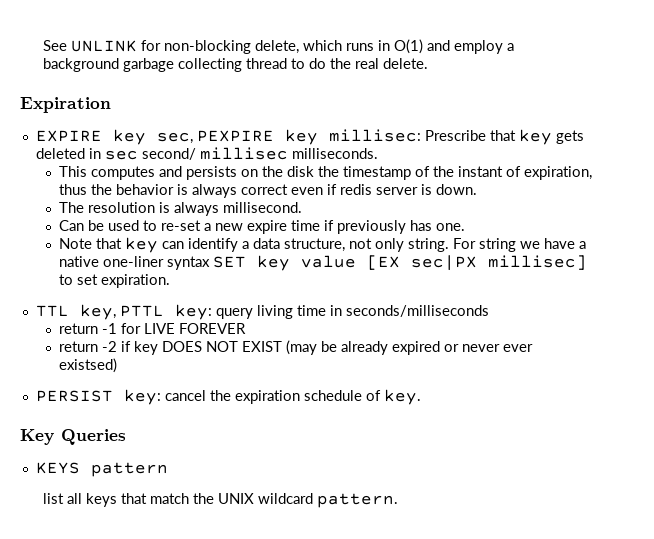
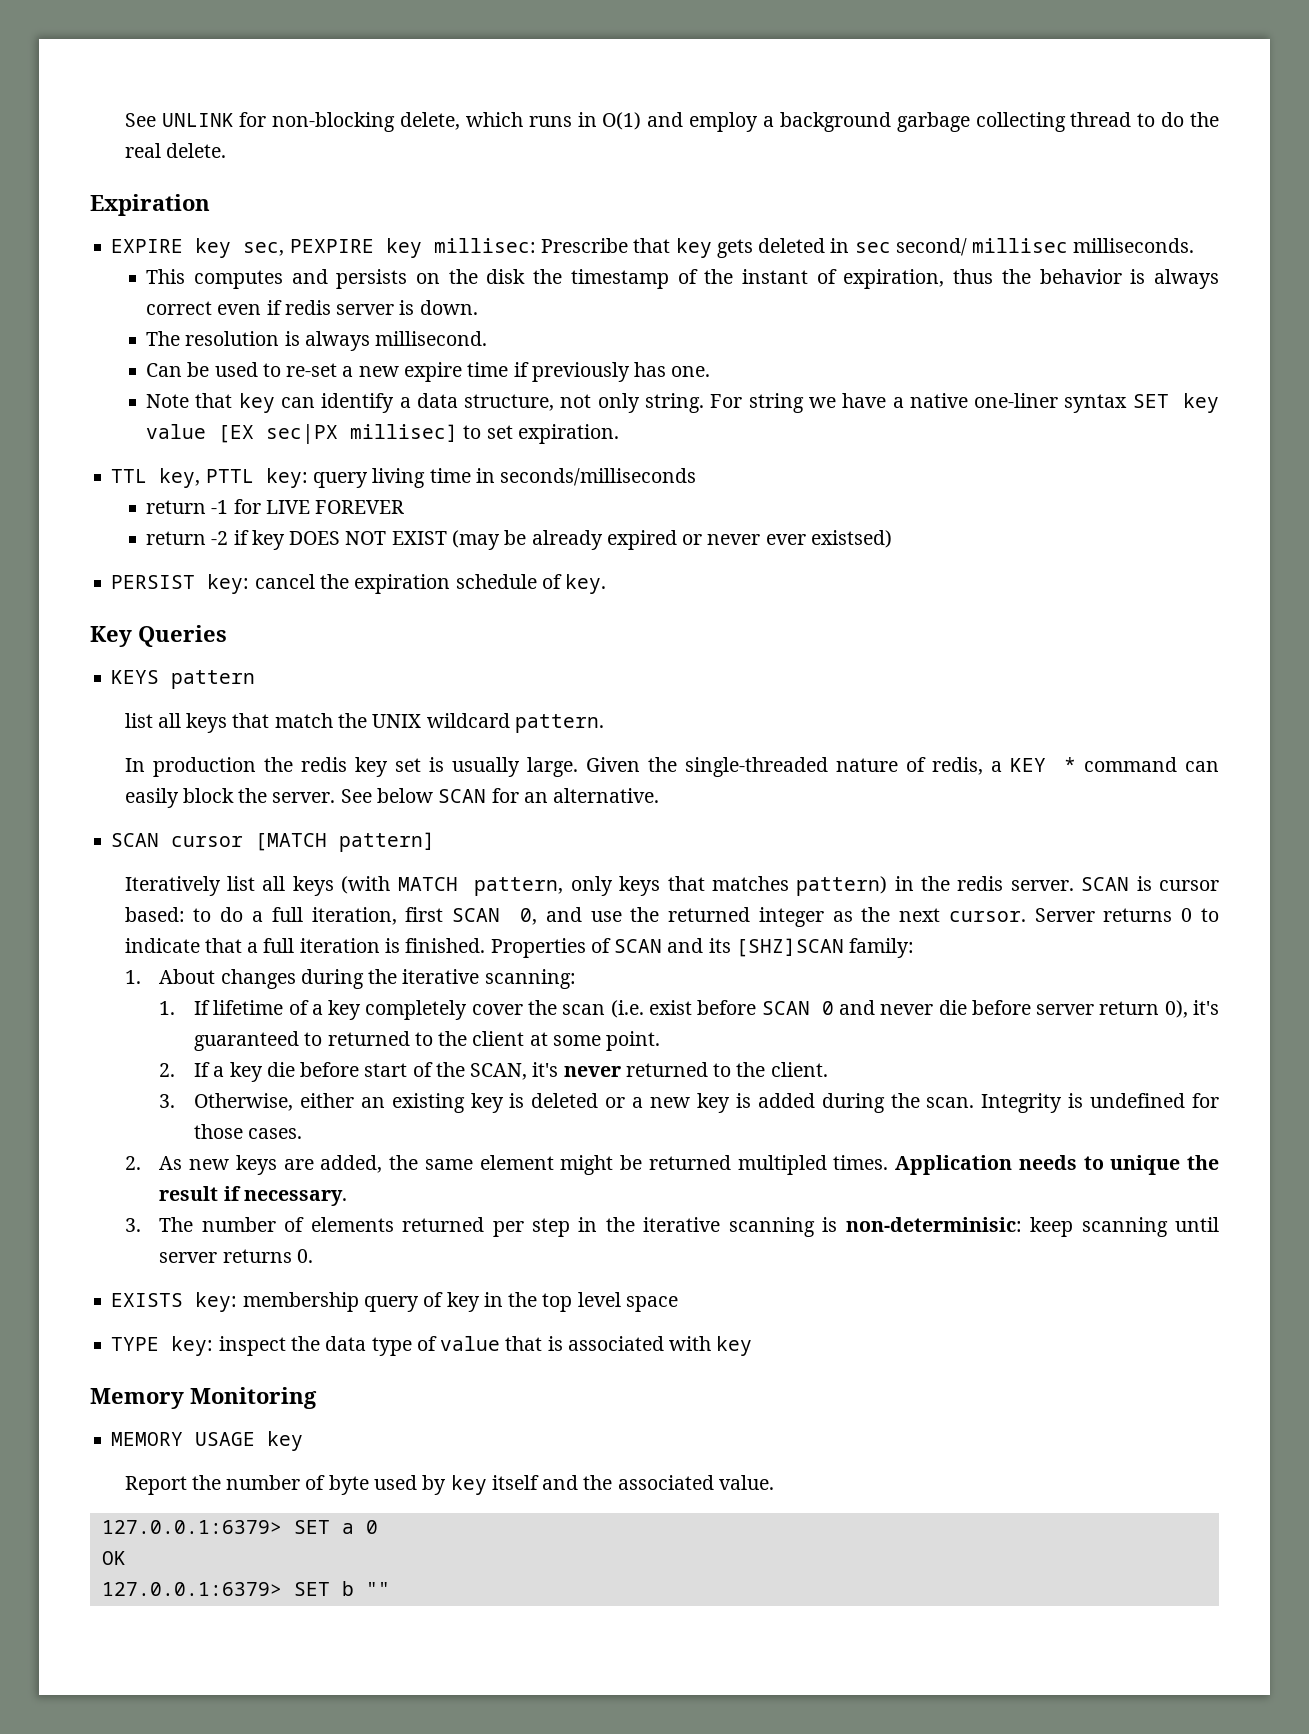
+ In production the redis key set is usually large. Given the single-threaded nature of redis, a KEY * command can easily block the server. See below SCAN for an alternative.
+ SCAN cursor [MATCH pattern]
+ Iteratively list all keys (with MATCH pattern, only keys that matches pattern) in the redis server. SCAN is cursor based: to do a full iteration, first SCAN 0, and use the returned integer as the next cursor. Server returns 0 to indicate that a full iteration is finished. Properties of SCAN and its [SHZ]SCAN family:
+ 1. About changes during the iterative scanning:
+ 1. If lifetime of a key completely cover the scan (i.e. exist before SCAN 0 and never die before server return 0), it's guaranteed to returned to the client at some point.
+ 2. If a key die before start of the SCAN, it's never returned to the client.
+ 3. Otherwise, either an existing key is deleted or a new key is added during the scan. Integrity is undefined for those cases.
+ 2. As new keys are added, the same element might be returned multipled times. Application needs to unique the result if necessary.
+ 3. The number of elements returned per step in the iterative scanning is non-determinisic: keep scanning until server returns 0.
+ EXISTS key: membership query of key in the top level space
+ TYPE key: inspect the data type of value that is associated with key
+ Memory Monitoring
+ MEMORY USAGE key
+ Report the number of byte used by key itself and the associated value.
+ 127.0.0.1:6379> SET a 0
+ OK
+ 127.0.0.1:6379> SET b ""

